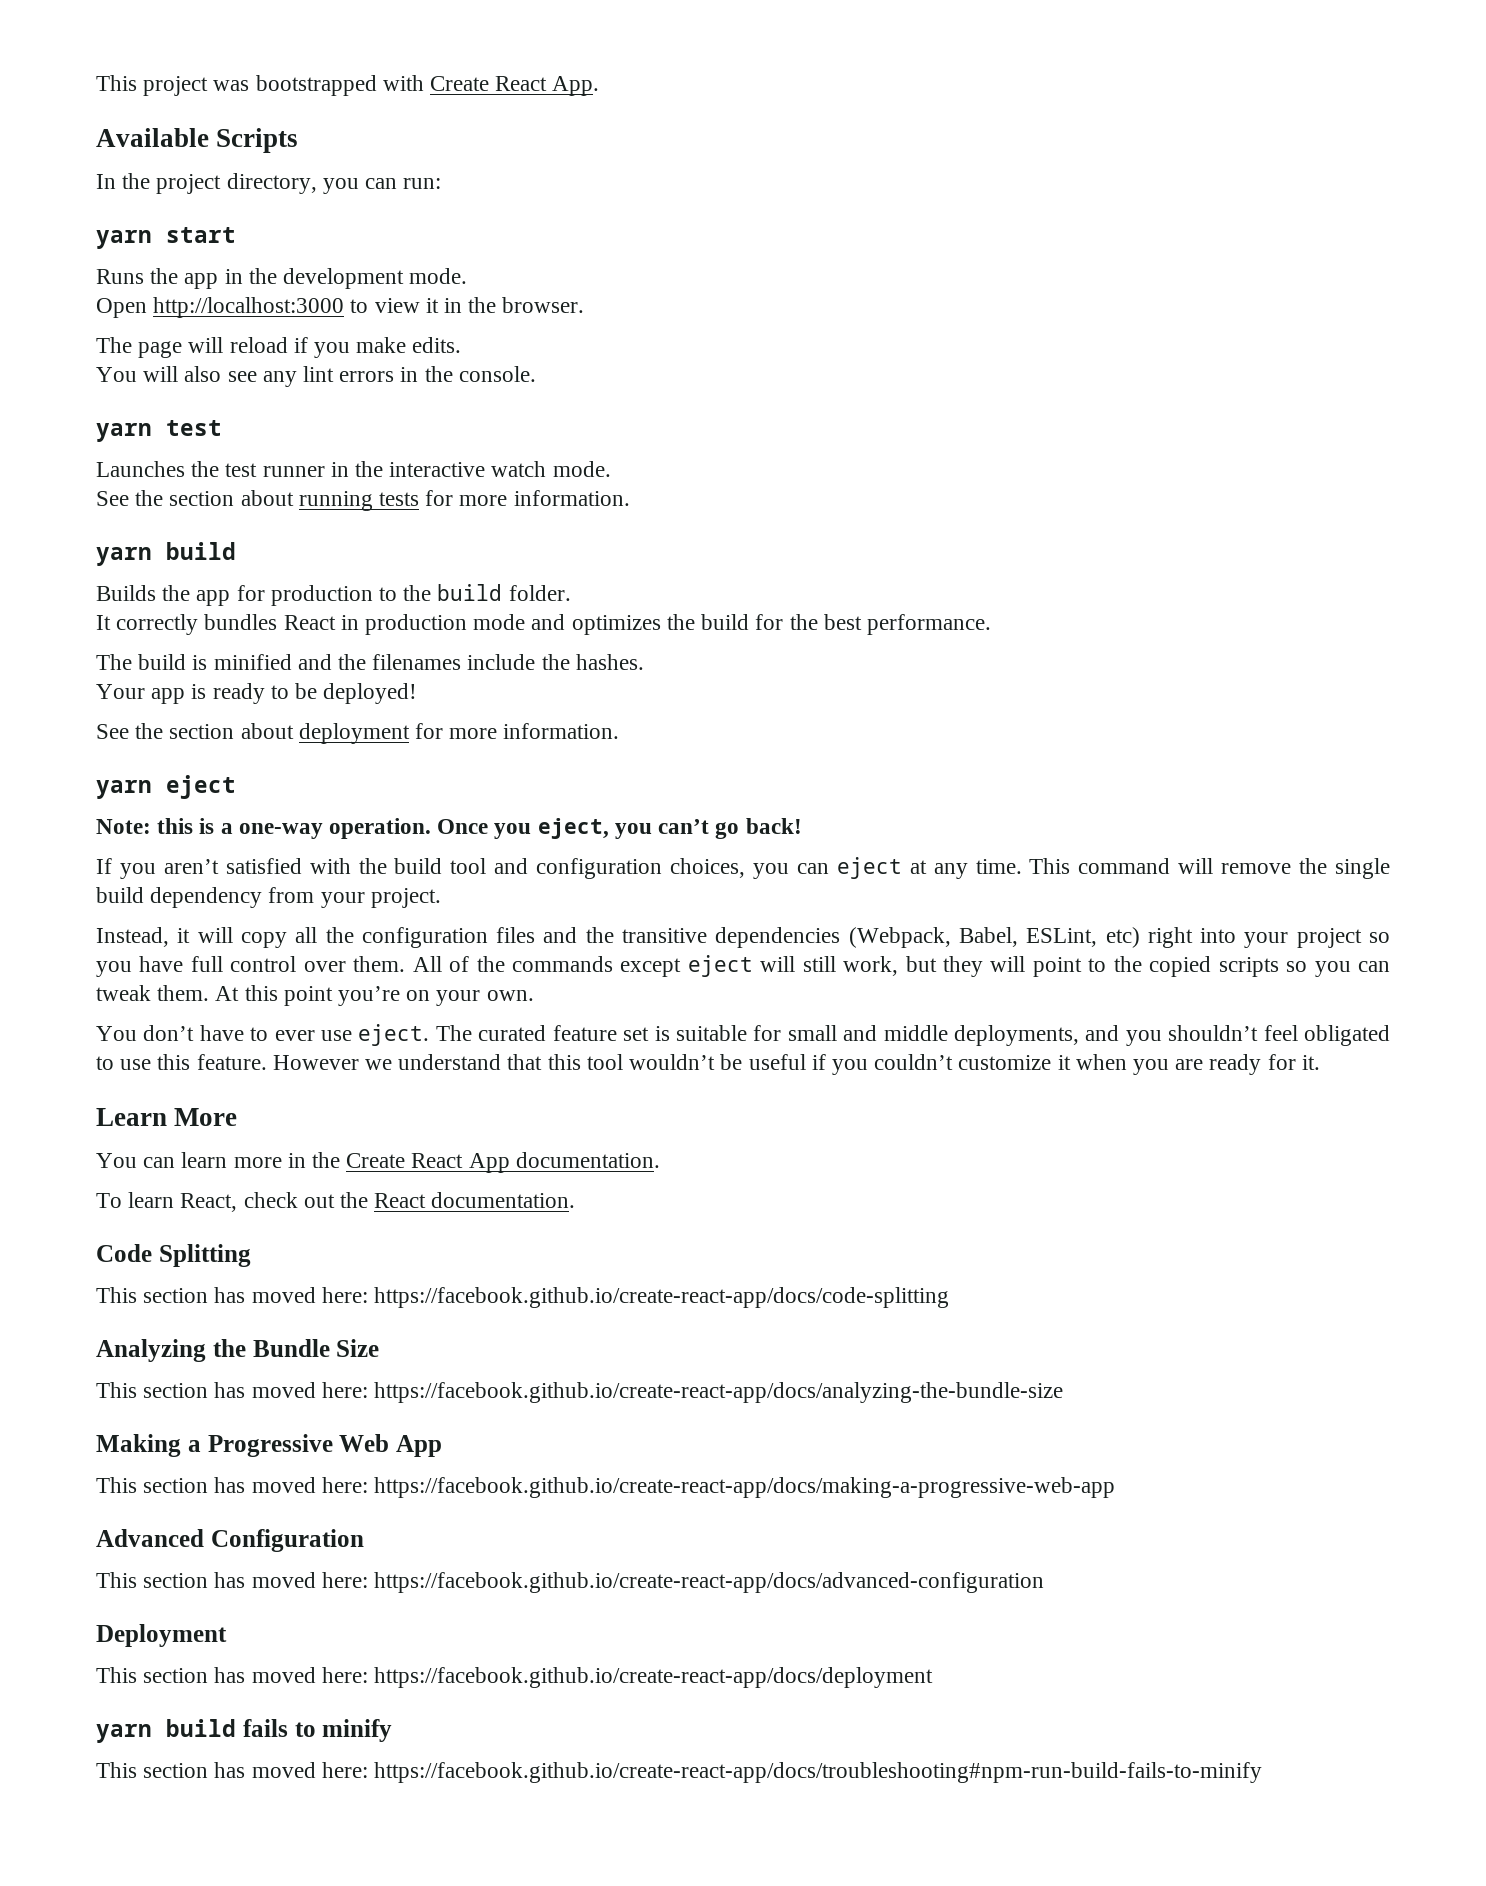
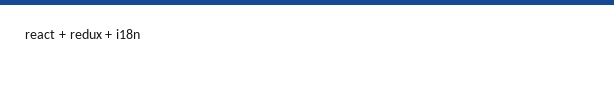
- This project was bootstrapped with Create React App.
- Available Scripts
- In the project directory, you can run:
- yarn start
- Runs the app in the development mode.
- Open http://localhost:3000 to view it in the browser.
- The page will reload if you make edits.
- You will also see any lint errors in the console.
- yarn test
- Launches the test runner in the interactive watch mode.
- See the section about running tests for more information.
- yarn build
- Builds the app for production to the build folder.
- It correctly bundles React in production mode and optimizes the build for the best performance.
- The build is minified and the filenames include the hashes.
- Your app is ready to be deployed!
- See the section about deployment for more information.
- yarn eject
- Note: this is a one-way operation. Once you eject, you can’t go back!
- If you aren’t satisfied with the build tool and configuration choices, you can eject at any time. This command will remove the single build dependency from your project.
- Instead, it will copy all the configuration files and the transitive dependencies (Webpack, Babel, ESLint, etc) right into your project so you have full control over them. All of the commands except eject will still work, but they will point to the copied scripts so you can tweak them. At this point you’re on your own.
- You don’t have to ever use eject. The curated feature set is suitable for small and middle deployments, and you shouldn’t feel obligated to use this feature. However we understand that this tool wouldn’t be useful if you couldn’t customize it when you are ready for it.
- Learn More
- You can learn more in the Create React App documentation.
- To learn React, check out the React documentation.
- Code Splitting
- This section has moved here: https://facebook.github.io/create-react-app/docs/code-splitting
- Analyzing the Bundle Size
- This section has moved here: https://facebook.github.io/create-react-app/docs/analyzing-the-bundle-size
- Making a Progressive Web App
- This section has moved here: https://facebook.github.io/create-react-app/docs/making-a-progressive-web-app
- Advanced Configuration
- This section has moved here: https://facebook.github.io/create-react-app/docs/advanced-configuration
- Deployment
- This section has moved here: https://facebook.github.io/create-react-app/docs/deployment
- yarn build fails to minify
- This section has moved here: https://facebook.github.io/create-react-app/docs/troubleshooting#npm-run-build-fails-to-minify
+ react + redux + i18n

